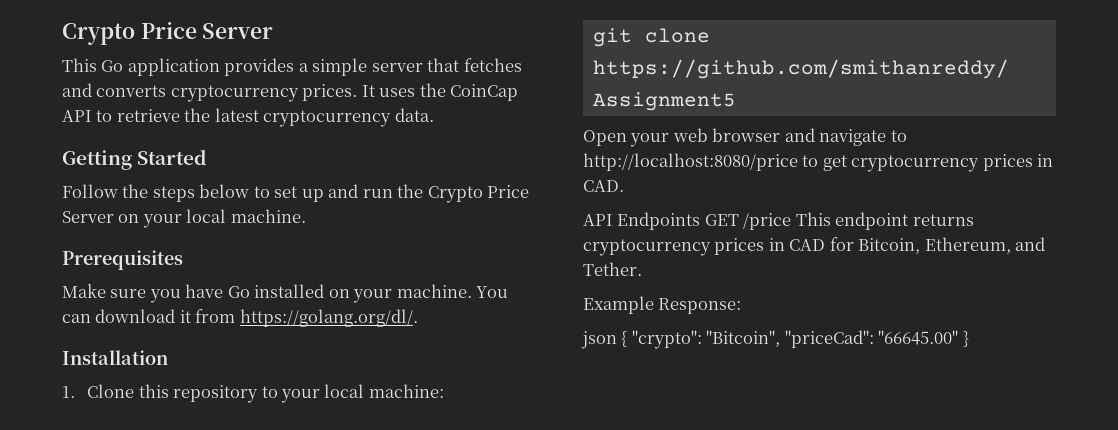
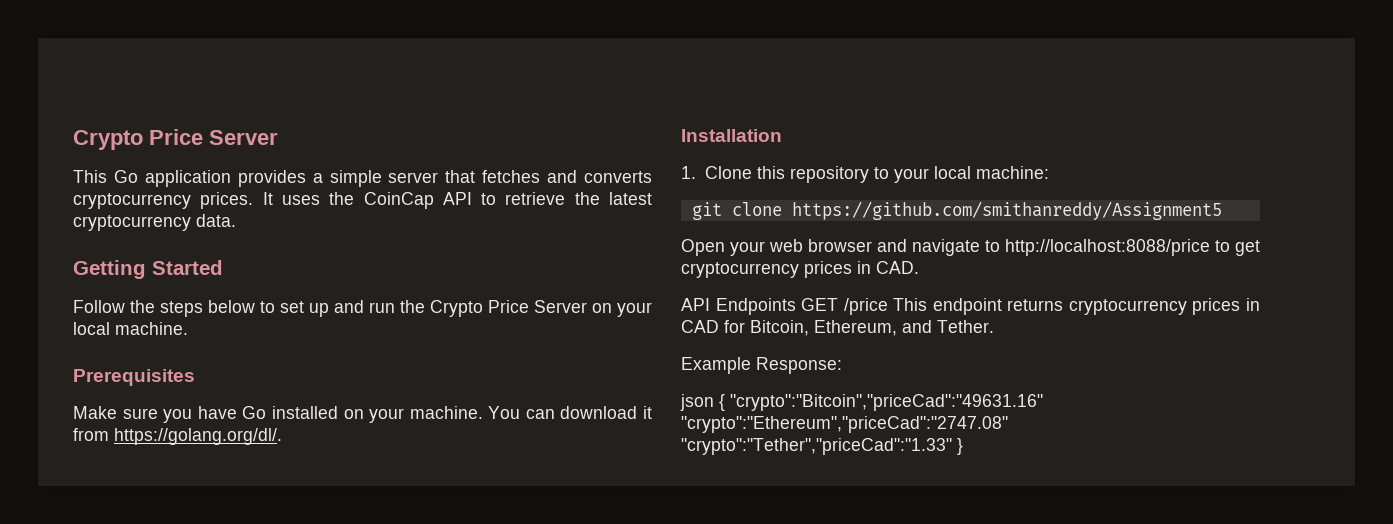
- Open your web browser and navigate to http://localhost:8080/price to get cryptocurrency prices in CAD.
+ Open your web browser and navigate to http://localhost:8088/price to get cryptocurrency prices in CAD.
- json { "crypto": "Bitcoin", "priceCad": "66645.00" }
+ json { "crypto":"Bitcoin","priceCad":"49631.16" "crypto":"Ethereum","priceCad":"2747.08" "crypto":"Tether","priceCad":"1.33" }

